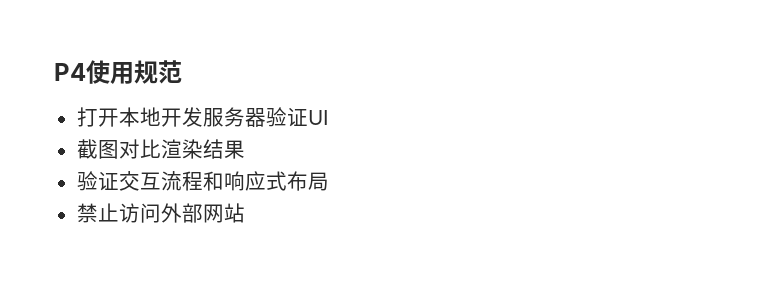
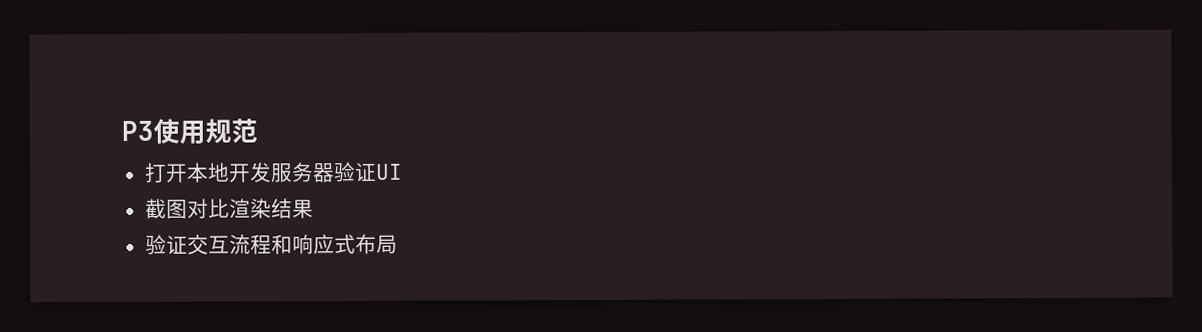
- P4使用规范
+ P3使用规范
- 禁止访问外部网站

